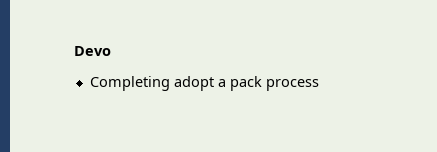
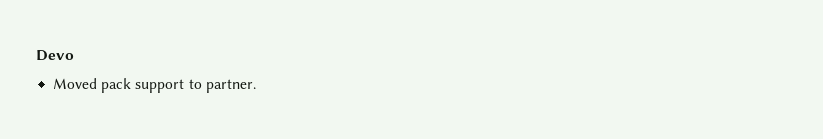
- Completing adopt a pack process
+ Moved pack support to partner.

